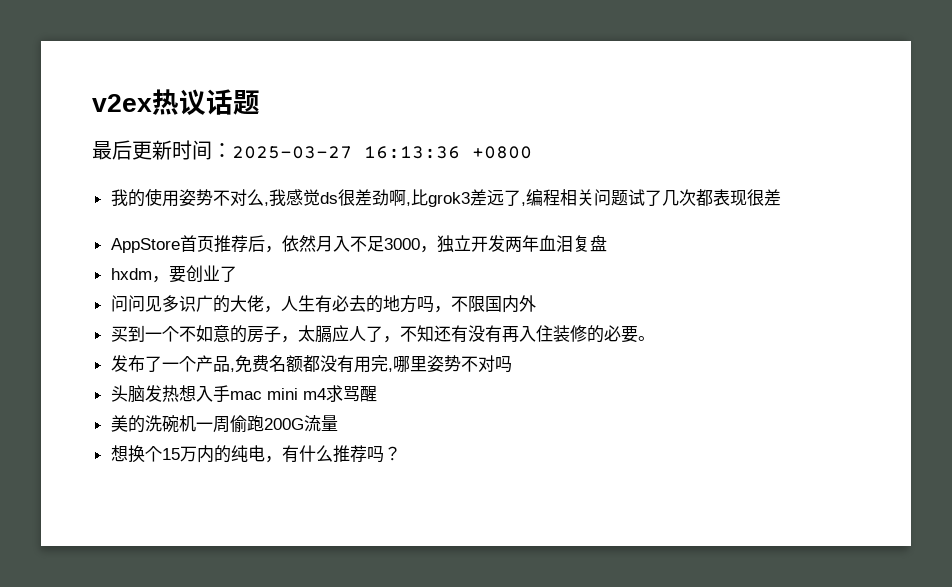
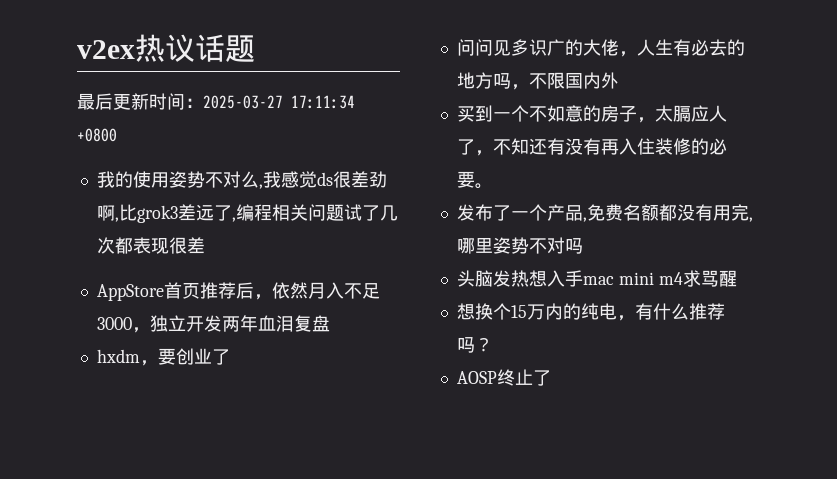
- 最后更新时间：2025-03-27 16:13:36 +0800
+ 最后更新时间：2025-03-27 17:11:34 +0800
- 美的洗碗机一周偷跑200G流量
+ AOSP终止了

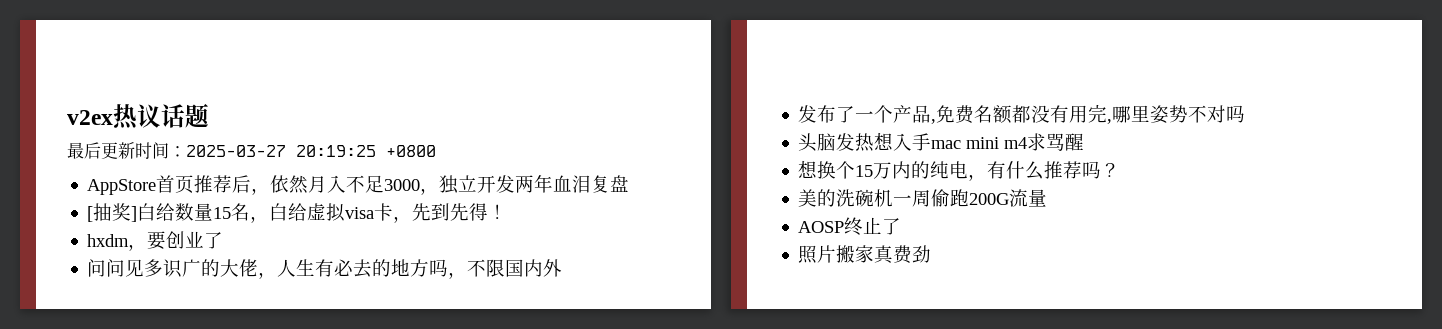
- 最后更新时间：2025-03-27 17:11:34 +0800
+ 最后更新时间：2025-03-27 20:19:25 +0800
- 我的使用姿势不对么,我感觉ds很差劲啊,比grok3差远了,编程相关问题试了几次都表现很差
+ [抽奖]白给数量15名，白给虚拟visa卡，先到先得！
- 买到一个不如意的房子，太膈应人了，不知还有没有再入住装修的必要。
+ 美的洗碗机一周偷跑200G流量
+ 照片搬家真费劲

